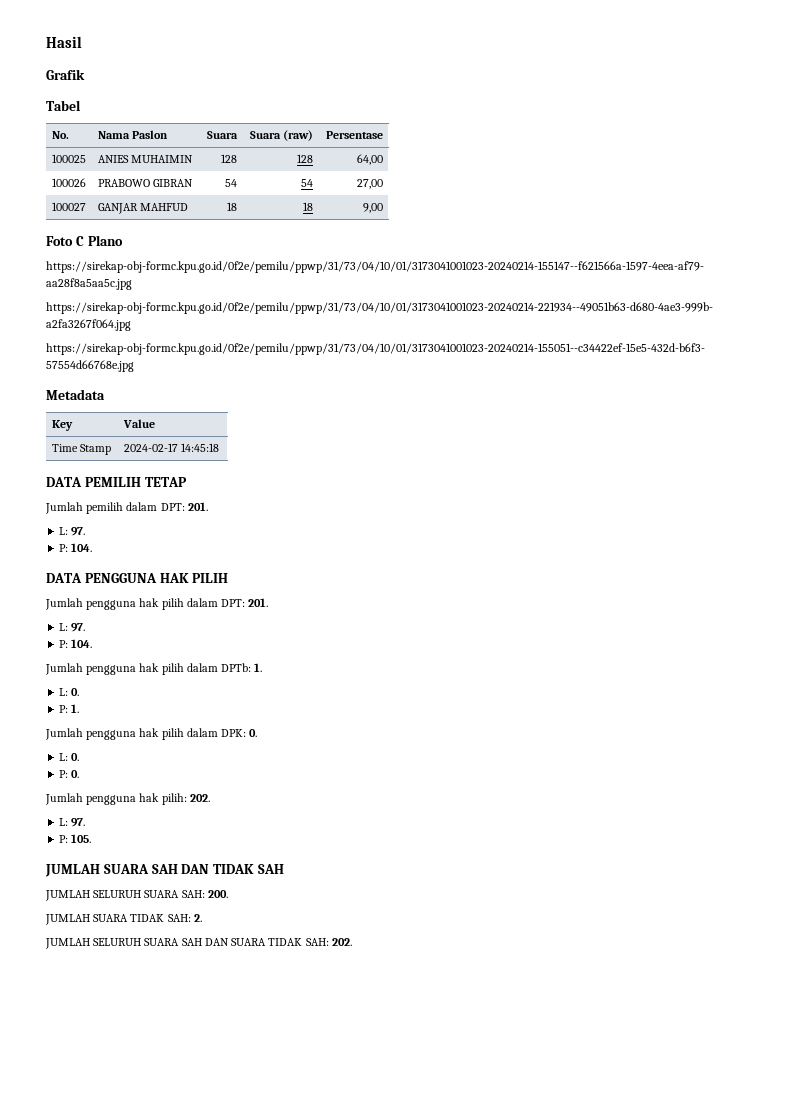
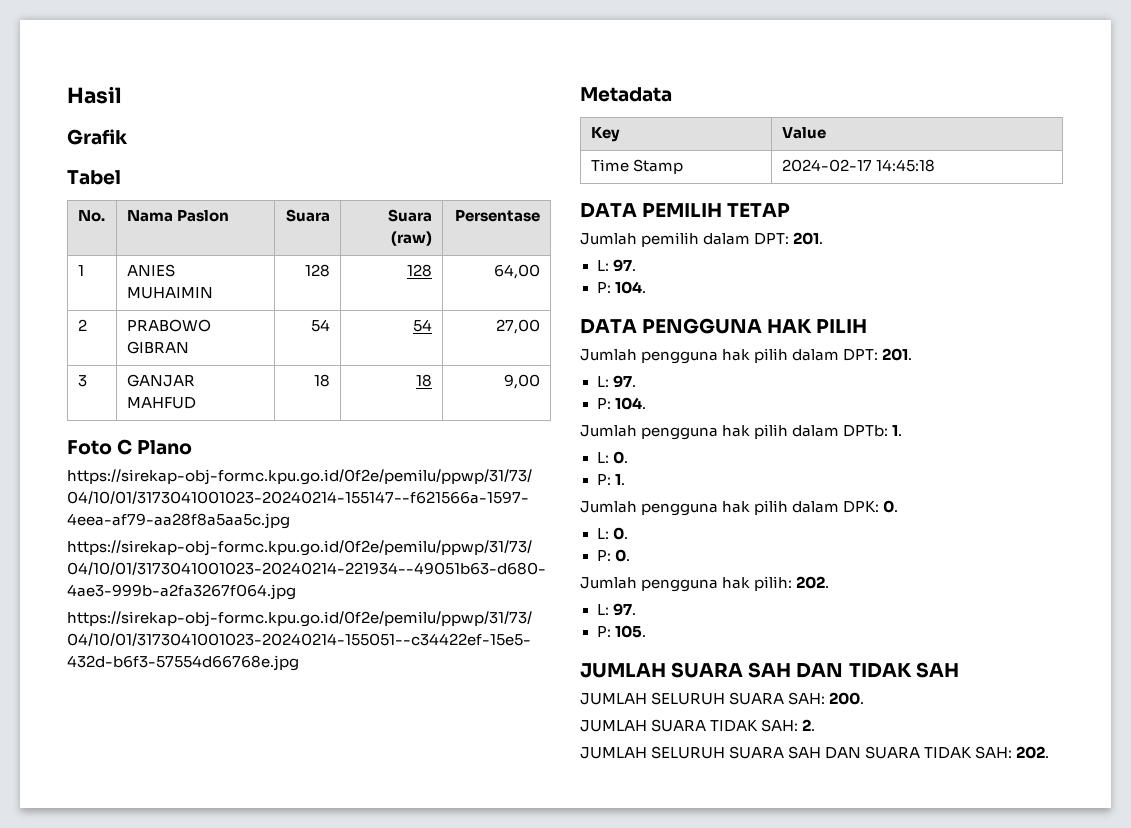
- 100025 | ANIES MUHAIMIN | 128 | 128 | 64,00
+ 1 | ANIES MUHAIMIN | 128 | 128 | 64,00
- 100026 | PRABOWO GIBRAN | 54 | 54 | 27,00
+ 2 | PRABOWO GIBRAN | 54 | 54 | 27,00
- 100027 | GANJAR MAHFUD | 18 | 18 | 9,00
+ 3 | GANJAR MAHFUD | 18 | 18 | 9,00

